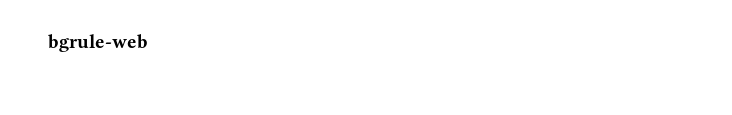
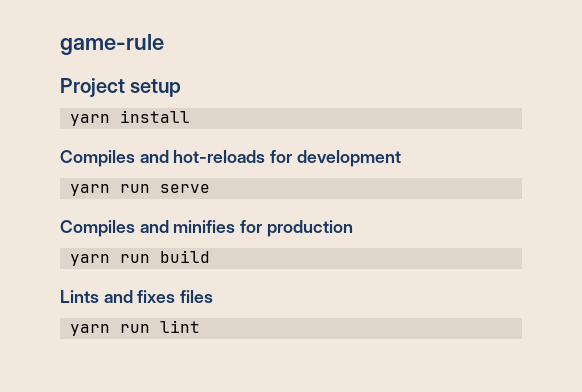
- bgrule-web
+ game-rule
+ Project setup
+ yarn install
+ Compiles and hot-reloads for development
+ yarn run serve
+ Compiles and minifies for production
+ yarn run build
+ Lints and fixes files
+ yarn run lint

